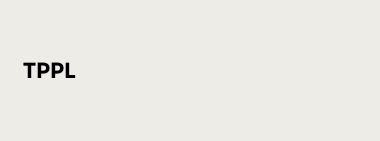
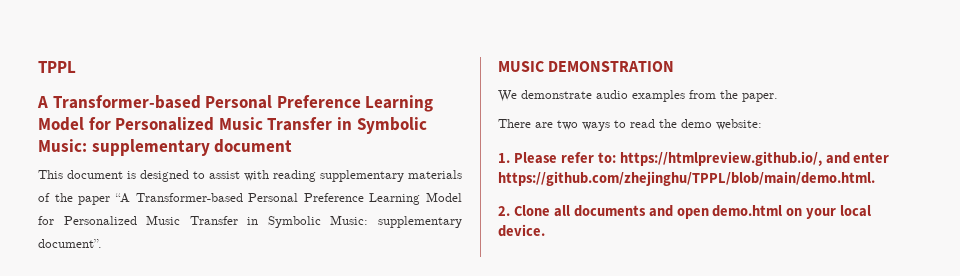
+ A Transformer-based Personal Preference Learning Model for Personalized Music Transfer in Symbolic Music: supplementary document
+ This document is designed to assist with reading supplementary materials of the paper “A Transformer-based Personal Preference Learning Model for Personalized Music Transfer in Symbolic Music: supplementary document”.
+ MUSIC DEMONSTRATION
+ We demonstrate audio examples from the paper.
+ There are two ways to read the demo website:
+ 1. Please refer to: https://htmlpreview.github.io/, and enter https://github.com/zhejinghu/TPPL/blob/main/demo.html.
+ 2. Clone all documents and open demo.html on your local device.

